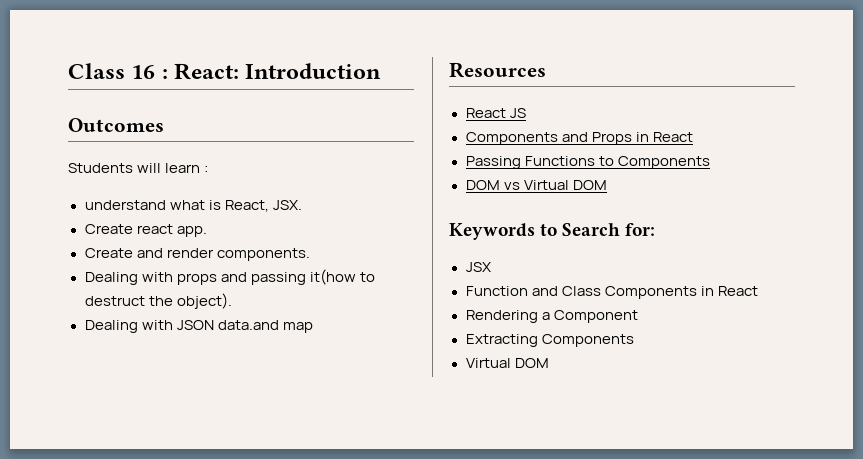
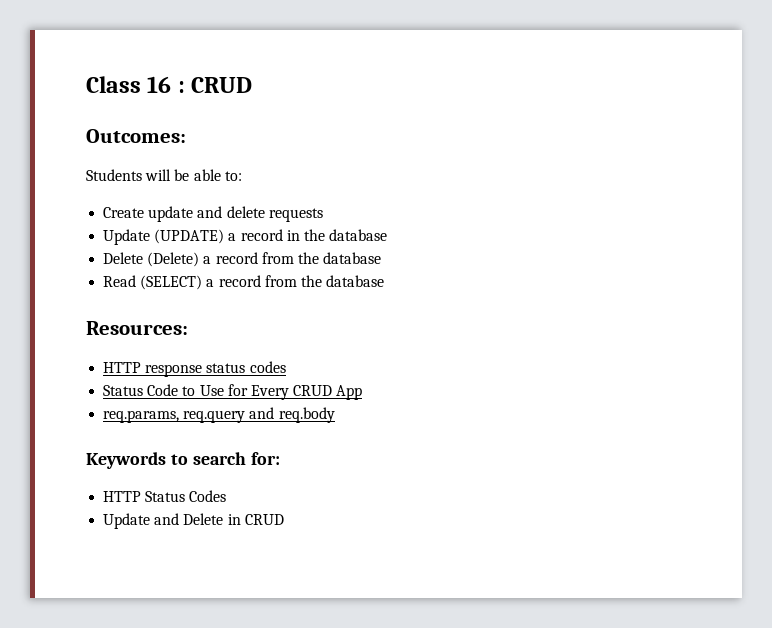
- Class 16 : React: Introduction
- Outcomes
+ Class 16 : CRUD
+ Outcomes:
- Students will learn :
- understand what is React, JSX.
- Create react app.
- Create and render components.
- Dealing with props and passing it(how to destruct the object).
- Dealing with JSON data.and map
- Resources
- React JS
- Components and Props in React
- Passing Functions to Components
- DOM vs Virtual DOM
+ Students will be able to:
+ Create update and delete requests
+ Update (UPDATE) a record in the database
+ Delete (Delete) a record from the database
+ Read (SELECT) a record from the database
+ Resources:
+ HTTP response status codes
+ Status Code to Use for Every CRUD App
+ req.params, req.query and req.body
- Keywords to Search for:
+ Keywords to search for:
- JSX
- Function and Class Components in React
- Rendering a Component
- Extracting Components
- Virtual DOM
+ HTTP Status Codes
+ Update and Delete in CRUD

